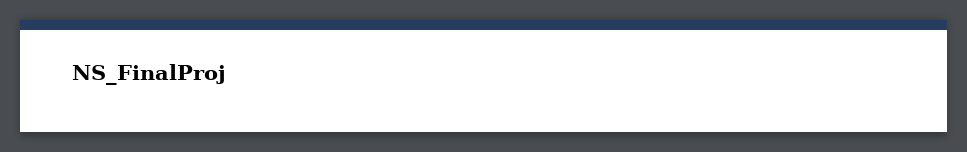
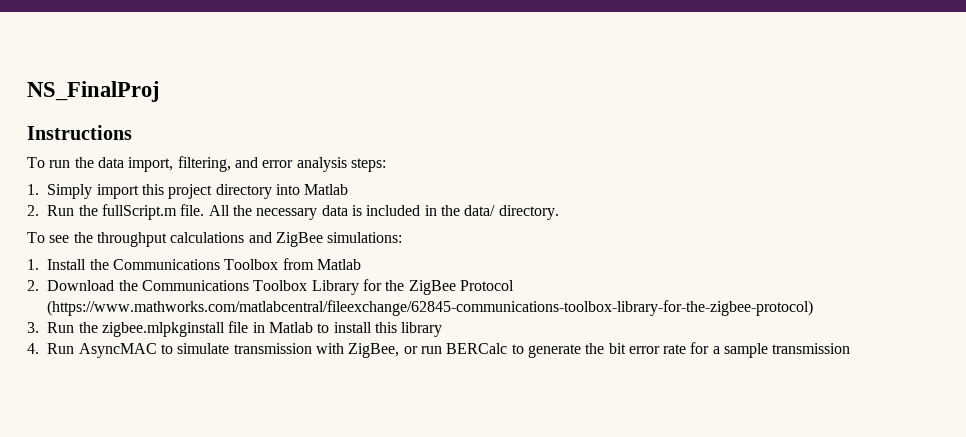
+ Instructions
+ To run the data import, filtering, and error analysis steps:
+ 1. Simply import this project directory into Matlab
+ 2. Run the fullScript.m file. All the necessary data is included in the data/ directory.
+ To see the throughput calculations and ZigBee simulations:
+ 1. Install the Communications Toolbox from Matlab
+ 2. Download the Communications Toolbox Library for the ZigBee Protocol (https://www.mathworks.com/matlabcentral/fileexchange/62845-communications-toolbox-library-for-the-zigbee-protocol)
+ 3. Run the zigbee.mlpkginstall file in Matlab to install this library
+ 4. Run AsyncMAC to simulate transmission with ZigBee, or run BERCalc to generate the bit error rate for a sample transmission

